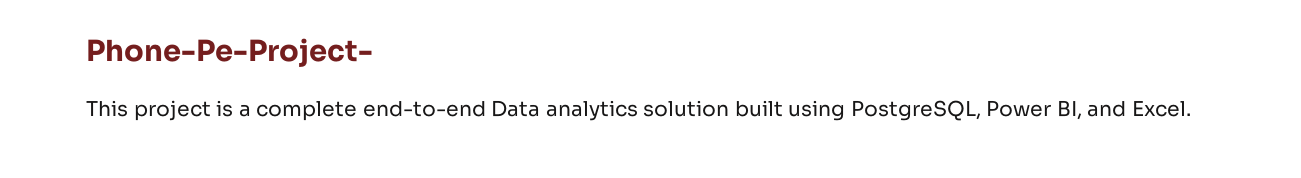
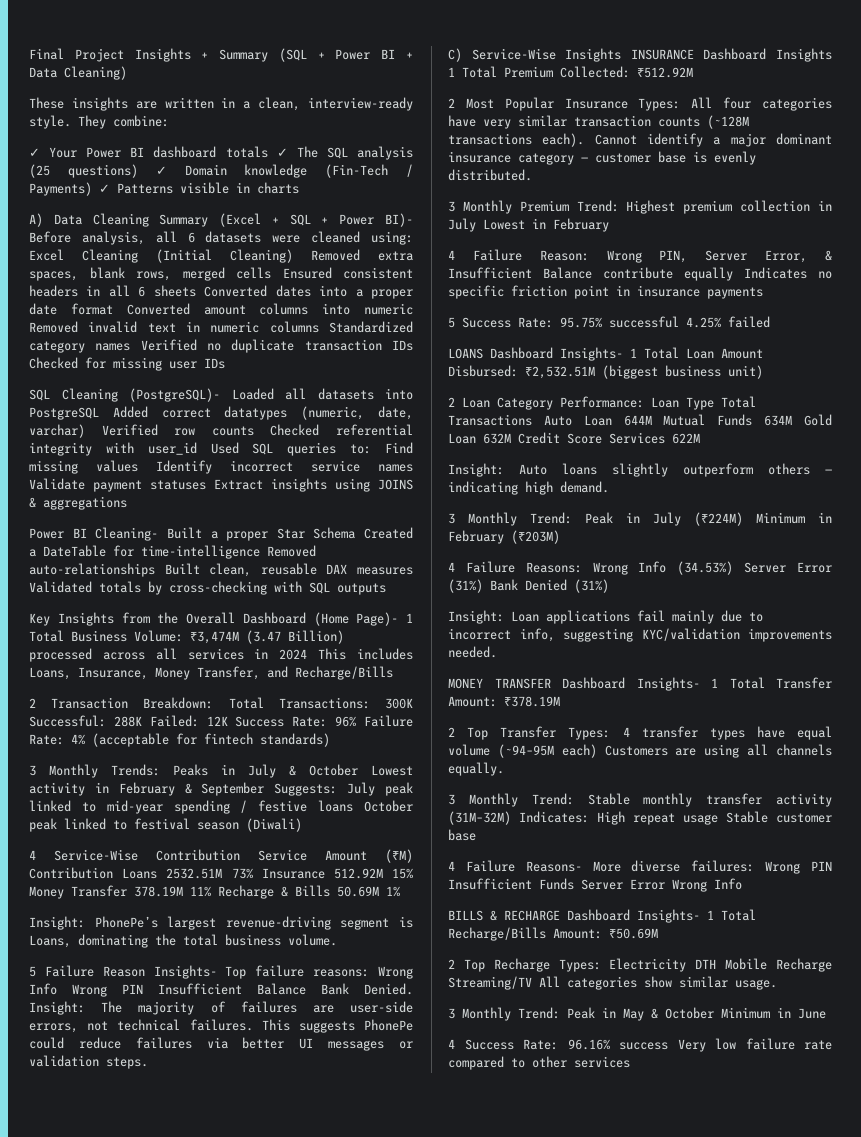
- Phone-Pe-Project-
- This project is a complete end-to-end Data analytics solution built using PostgreSQL, Power BI, and Excel.
+ Final Project Insights + Summary (SQL + Power BI + Data Cleaning)
+ These insights are written in a clean, interview-ready style. They combine:
+ ✓ Your Power BI dashboard totals ✓ The SQL analysis (25 questions) ✓ Domain knowledge (Fin-Tech / Payments) ✓ Patterns visible in charts
+ A) Data Cleaning Summary (Excel + SQL + Power BI)- Before analysis, all 6 datasets were cleaned using: Excel Cleaning (Initial Cleaning) Removed extra spaces, blank rows, merged cells Ensured consistent headers in all 6 sheets Converted dates into a proper date format Converted amount columns into numeric Removed invalid text in numeric columns Standardized category names Verified no duplicate transaction IDs Checked for missing user IDs
+ SQL Cleaning (PostgreSQL)- Loaded all datasets into PostgreSQL Added correct datatypes (numeric, date, varchar) Verified row counts Checked referential integrity with user_id Used SQL queries to: Find missing values Identify incorrect service names Validate payment statuses Extract insights using JOINS & aggregations
+ Power BI Cleaning- Built a proper Star Schema Created a DateTable for time-intelligence Removed auto-relationships Built clean, reusable DAX measures Validated totals by cross-checking with SQL outputs
+ Key Insights from the Overall Dashboard (Home Page)- 1 Total Business Volume: ₹3,474M (3.47 Billion) processed across all services in 2024 This includes Loans, Insurance, Money Transfer, and Recharge/Bills
+ 2 Transaction Breakdown: Total Transactions: 300K Successful: 288K Failed: 12K Success Rate: 96% Failure Rate: 4% (acceptable for fintech standards)
+ 3 Monthly Trends: Peaks in July & October Lowest activity in February & September Suggests: July peak linked to mid-year spending / festive loans October peak linked to festival season (Diwali)
+ 4 Service-Wise Contribution Service Amount (₹M) Contribution Loans 2532.51M 73% Insurance 512.92M 15% Money Transfer 378.19M 11% Recharge & Bills 50.69M 1%
+ Insight: PhonePe’s largest revenue-driving segment is Loans, dominating the total business volume.
+ 5 Failure Reason Insights- Top failure reasons: Wrong Info Wrong PIN Insufficient Balance Bank Denied. Insight: The majority of failures are user-side errors, not technical failures. This suggests PhonePe could reduce failures via better UI messages or validation steps.
+ C) Service-Wise Insights INSURANCE Dashboard Insights 1 Total Premium Collected: ₹512.92M
+ 2 Most Popular Insurance Types: All four categories have very similar transaction counts (~128M transactions each). Cannot identify a major dominant insurance category — customer base is evenly distributed.
+ 3 Monthly Premium Trend: Highest premium collection in July Lowest in February
+ 4 Failure Reason: Wrong PIN, Server Error, & Insufficient Balance contribute equally Indicates no specific friction point in insurance payments
+ 5 Success Rate: 95.75% successful 4.25% failed
+ LOANS Dashboard Insights- 1 Total Loan Amount Disbursed: ₹2,532.51M (biggest business unit)
+ 2 Loan Category Performance: Loan Type Total Transactions Auto Loan 644M Mutual Funds 634M Gold Loan 632M Credit Score Services 622M
+ Insight: Auto loans slightly outperform others — indicating high demand.
+ 3 Monthly Trend: Peak in July (₹224M) Minimum in February (₹203M)
+ 4 Failure Reasons: Wrong Info (34.53%) Server Error (31%) Bank Denied (31%)
+ Insight: Loan applications fail mainly due to incorrect info, suggesting KYC/validation improvements needed.
+ MONEY TRANSFER Dashboard Insights- 1 Total Transfer Amount: ₹378.19M
+ 2 Top Transfer Types: 4 transfer types have equal volume (~94–95M each) Customers are using all channels equally.
+ 3 Monthly Trend: Stable monthly transfer activity (31M–32M) Indicates: High repeat usage Stable customer base
+ 4 Failure Reasons- More diverse failures: Wrong PIN Insufficient Funds Server Error Wrong Info
+ BILLS & RECHARGE Dashboard Insights- 1 Total Recharge/Bills Amount: ₹50.69M
+ 2 Top Recharge Types: Electricity DTH Mobile Recharge Streaming/TV All categories show similar usage.
+ 3 Monthly Trend: Peak in May & October Minimum in June
+ 4 Success Rate: 96.16% success Very low failure rate compared to other services

